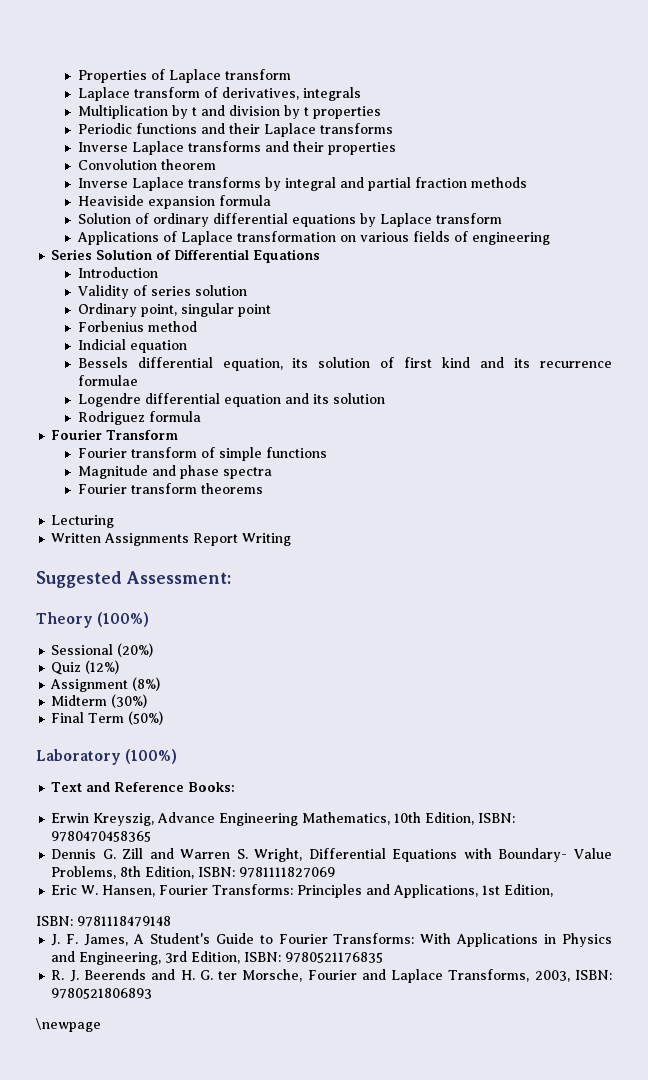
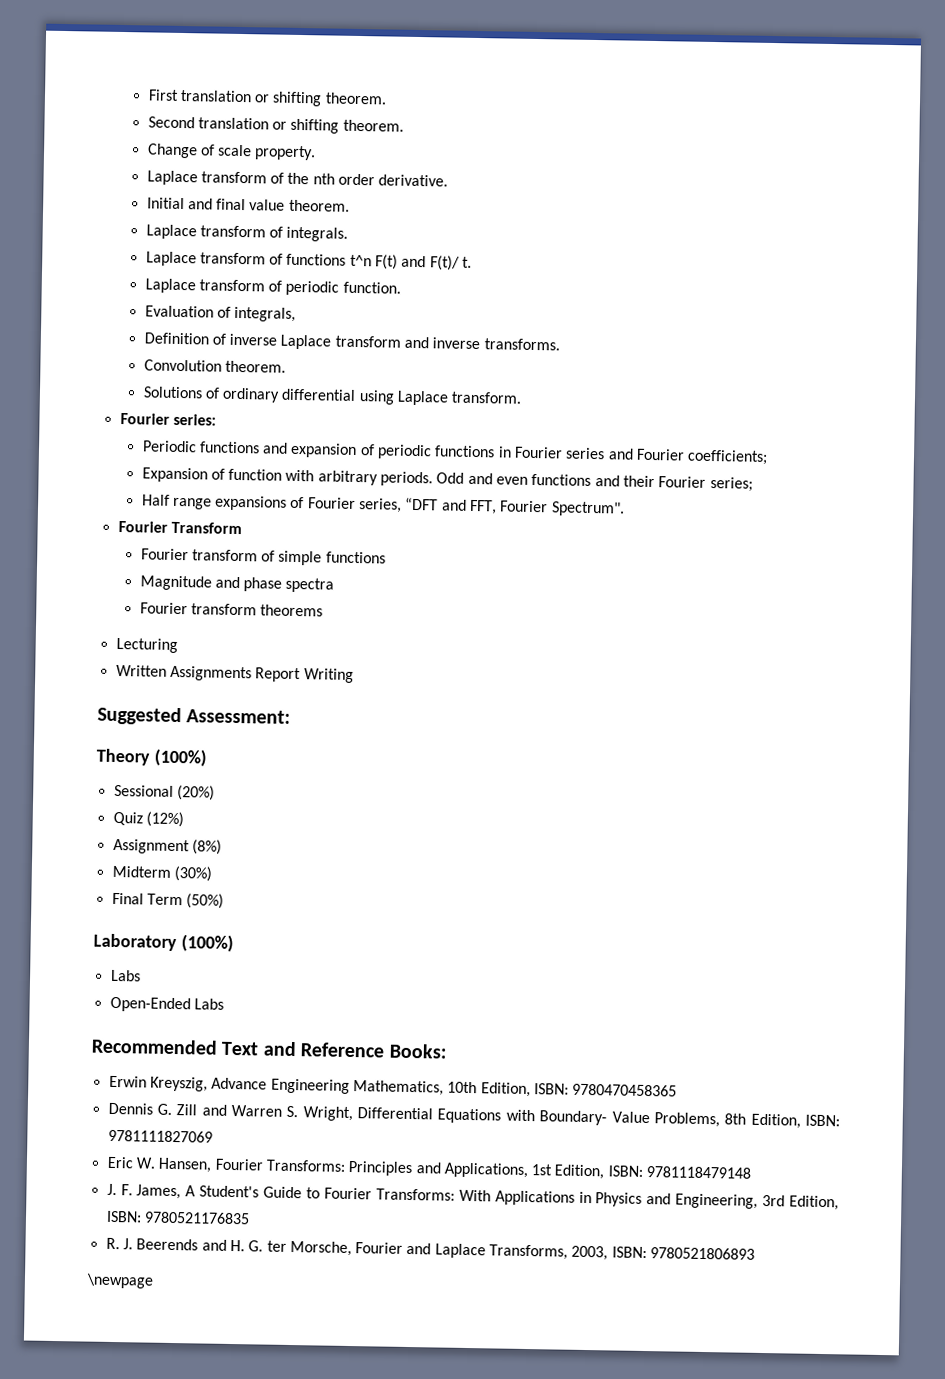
- Properties of Laplace transform
- Laplace transform of derivatives, integrals
- Multiplication by t and division by t properties
- Periodic functions and their Laplace transforms
- Inverse Laplace transforms and their properties
- Convolution theorem
- Inverse Laplace transforms by integral and partial fraction methods
- Heaviside expansion formula
- Solution of ordinary differential equations by Laplace transform
- Applications of Laplace transformation on various fields of engineering
- Series Solution of Differential Equations
- Introduction
- Validity of series solution
- Ordinary point, singular point
- Forbenius method
- Indicial equation
- Bessels differential equation, its solution of first kind and its recurrence formulae
- Logendre differential equation and its solution
- Rodriguez formula
+ First translation or shifting theorem.
+ Second translation or shifting theorem.
+ Change of scale property.
+ Laplace transform of the nth order derivative.
+ Initial and final value theorem.
+ Laplace transform of integrals.
+ Laplace transform of functions t^n F(t) and F(t)/ t.
+ Laplace transform of periodic function.
+ Evaluation of integrals,
+ Definition of inverse Laplace transform and inverse transforms.
+ Convolution theorem.
+ Solutions of ordinary differential using Laplace transform.
+ Fourier series:
+ Periodic functions and expansion of periodic functions in Fourier series and Fourier coefficients;
+ Expansion of function with arbitrary periods. Odd and even functions and their Fourier series;
+ Half range expansions of Fourier series, “DFT and FFT, Fourier Spectrum".
  Laboratory (100%)
- Text and Reference Books:
+ Labs
+ Open-Ended Labs
+ Recommended Text and Reference Books:
- Eric W. Hansen, Fourier Transforms: Principles and Applications, 1st Edition,
- ISBN: 9781118479148
+ Eric W. Hansen, Fourier Transforms: Principles and Applications, 1st Edition, ISBN: 9781118479148

